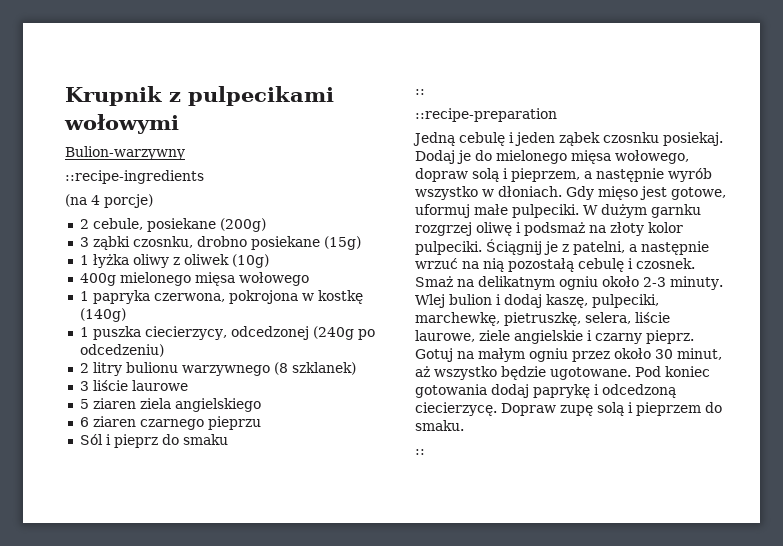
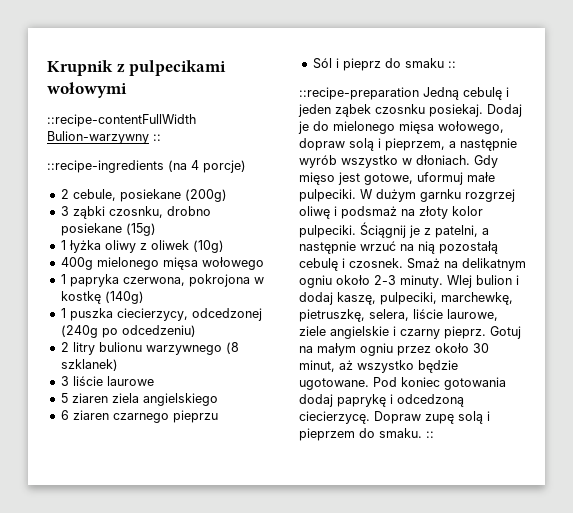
- Bulion-warzywny
+ ::recipe-contentFullWidth Bulion-warzywny ::
- ::recipe-ingredients
- (na 4 porcje)
+ ::recipe-ingredients (na 4 porcje)
- Sól i pieprz do smaku
- ::
+ Sól i pieprz do smaku ::
- ::recipe-preparation
- Jedną cebulę i jeden ząbek czosnku posiekaj.
+ ::recipe-preparation Jedną cebulę i jeden ząbek czosnku posiekaj.
- Dopraw zupę solą i pieprzem do smaku.
- ::
+ Dopraw zupę solą i pieprzem do smaku. ::

